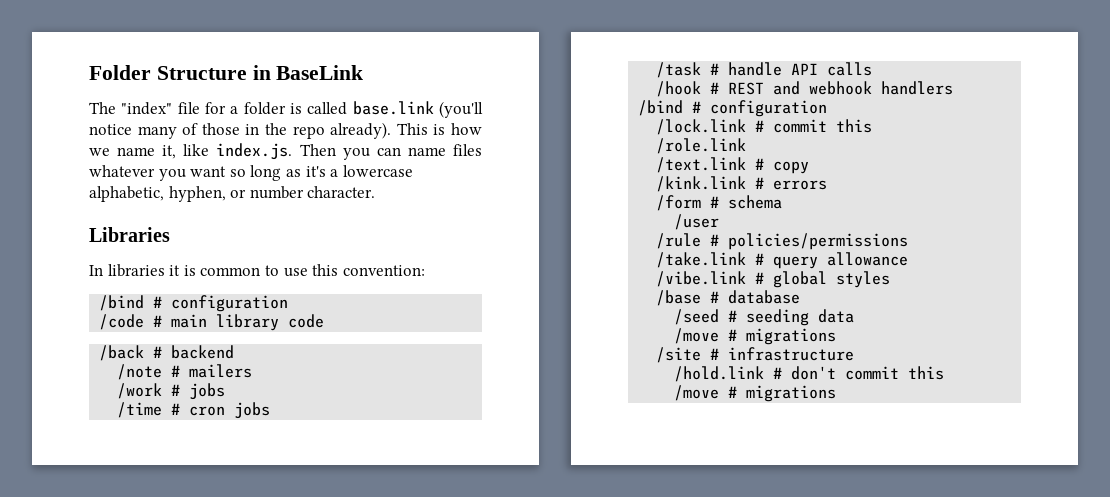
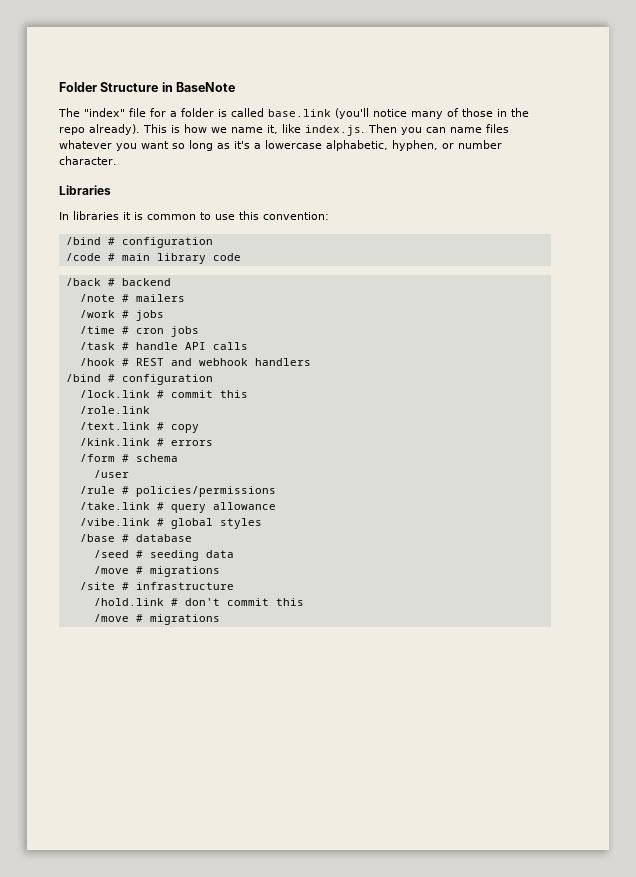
- Folder Structure in BaseLink
+ Folder Structure in BaseNote

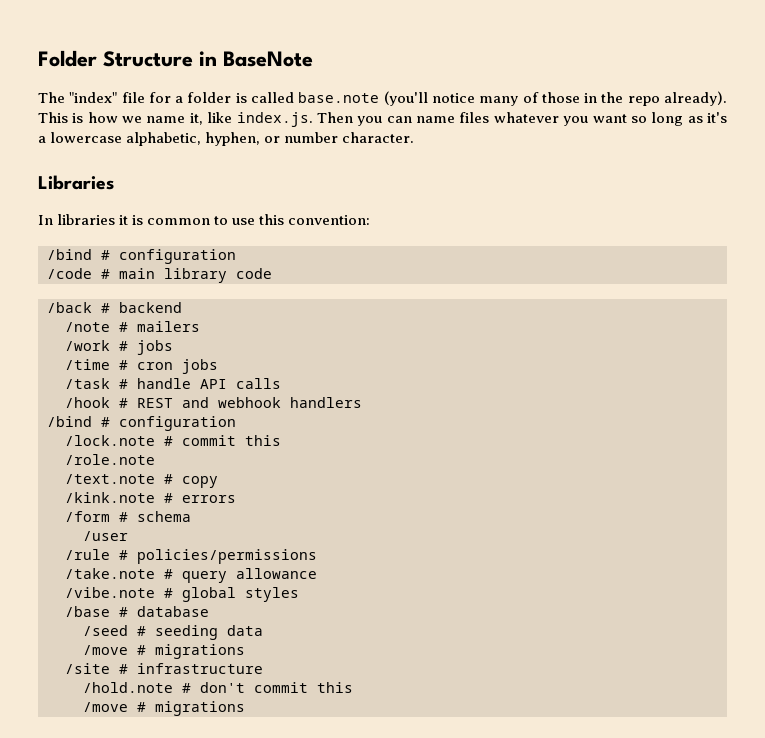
- The "index" file for a folder is called base.link (you'll notice many of those in the repo already).
+ The "index" file for a folder is called base.note (you'll notice many of those in the repo already).
- /lock.link # commit this
+ /lock.note # commit this
- /role.link
- /text.link # copy
+ /role.note
+ /text.note # copy
- /kink.link # errors
+ /kink.note # errors
- /take.link # query allowance
+ /take.note # query allowance
- /vibe.link # global styles
+ /vibe.note # global styles
- /hold.link # don't commit this
+ /hold.note # don't commit this

